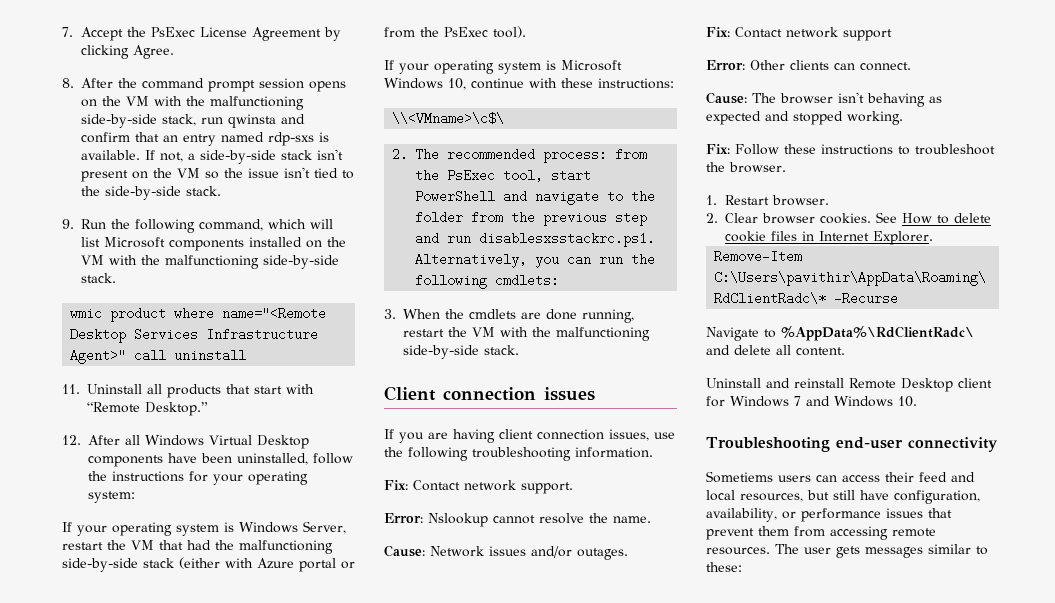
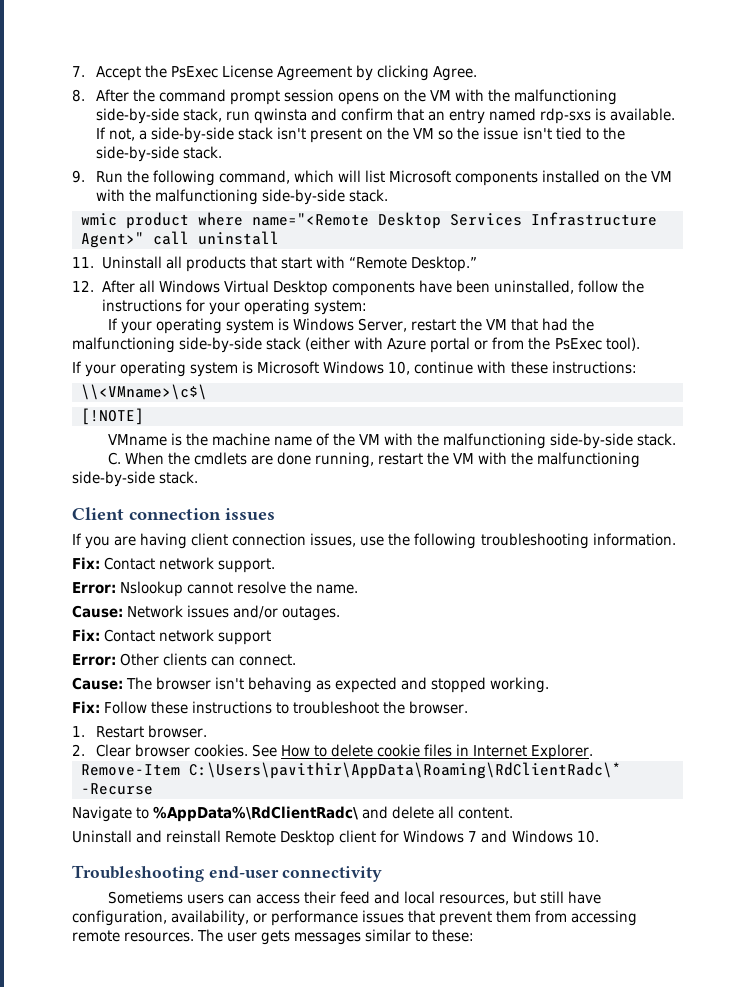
- 2. The recommended process: from the PsExec tool, start PowerShell and navigate to the folder from the previous step and run disablesxsstackrc.ps1. Alternatively, you can run the following cmdlets:
- 3. When the cmdlets are done running, restart the VM with the malfunctioning side-by-side stack.
+ [!NOTE]
+ VMname is the machine name of the VM with the malfunctioning side-by-side stack.
+ C. When the cmdlets are done running, restart the VM with the malfunctioning side-by-side stack.

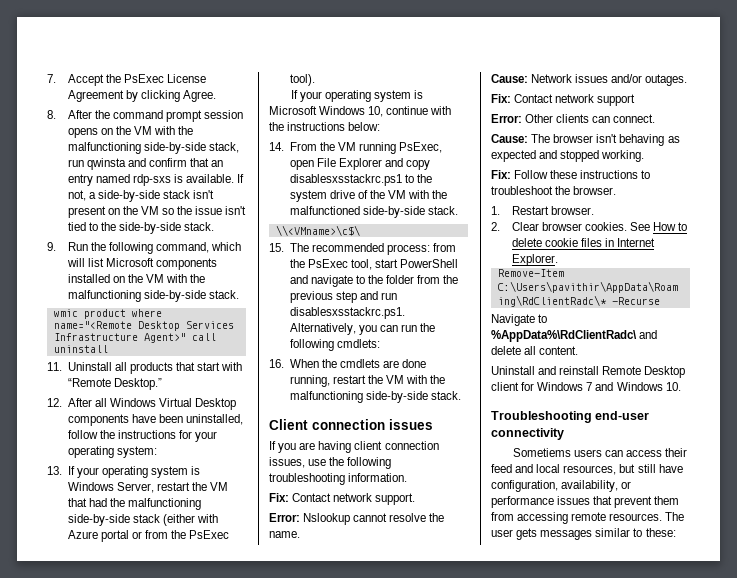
- If your operating system is Windows Server, restart the VM that had the malfunctioning side-by-side stack (either with Azure portal or from the PsExec tool).
+ 13. If your operating system is Windows Server, restart the VM that had the malfunctioning side-by-side stack (either with Azure portal or from the PsExec tool).
- If your operating system is Microsoft Windows 10, continue with these instructions:
+ If your operating system is Microsoft Windows 10, continue with the instructions below:
+ 14. From the VM running PsExec, open File Explorer and copy disablesxsstackrc.ps1 to the system drive of the VM with the malfunctioned side-by-side stack.
  \\<VMname>\c$\
- [!NOTE]
- VMname is the machine name of the VM with the malfunctioning side-by-side stack.
- C. When the cmdlets are done running, restart the VM with the malfunctioning side-by-side stack.
+ 15. The recommended process: from the PsExec tool, start PowerShell and navigate to the folder from the previous step and run disablesxsstackrc.ps1. Alternatively, you can run the following cmdlets:
+ 16. When the cmdlets are done running, restart the VM with the malfunctioning side-by-side stack.

